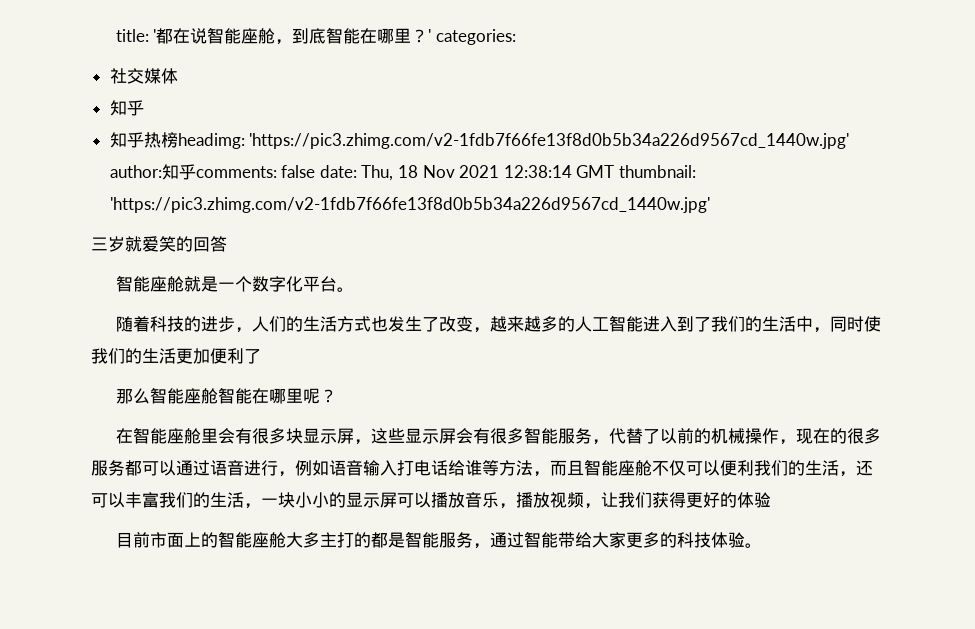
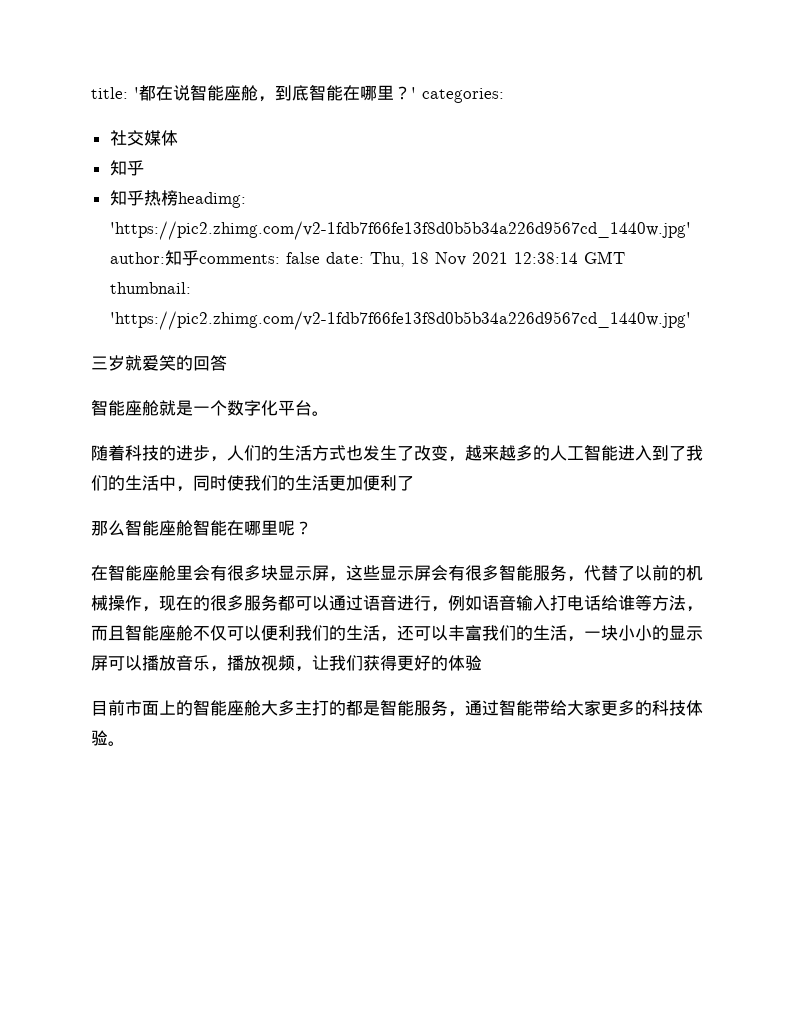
- 知乎热榜headimg: 'https://pic3.zhimg.com/v2-1fdb7f66fe13f8d0b5b34a226d9567cd_1440w.jpg' author:知乎comments: false date: Thu, 18 Nov 2021 12:38:14 GMT thumbnail: 'https://pic3.zhimg.com/v2-1fdb7f66fe13f8d0b5b34a226d9567cd_1440w.jpg'
+ 知乎热榜headimg: 'https://pic2.zhimg.com/v2-1fdb7f66fe13f8d0b5b34a226d9567cd_1440w.jpg' author:知乎comments: false date: Thu, 18 Nov 2021 12:38:14 GMT thumbnail: 'https://pic2.zhimg.com/v2-1fdb7f66fe13f8d0b5b34a226d9567cd_1440w.jpg'

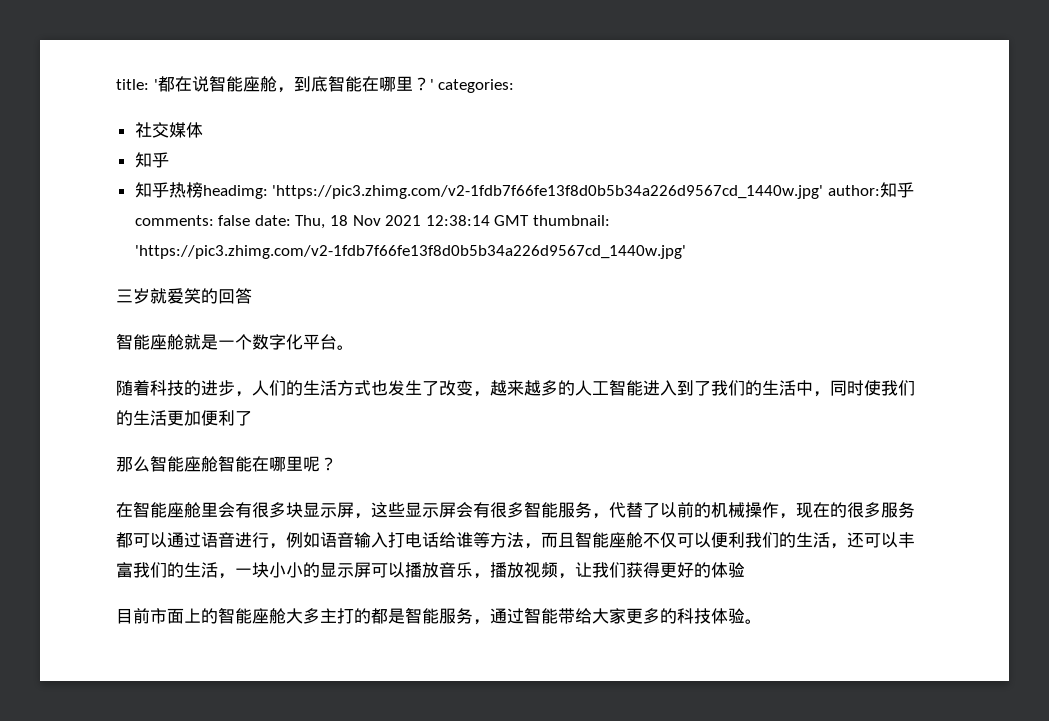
- 知乎热榜headimg: 'https://pic2.zhimg.com/v2-1fdb7f66fe13f8d0b5b34a226d9567cd_1440w.jpg' author:知乎comments: false date: Thu, 18 Nov 2021 12:38:14 GMT thumbnail: 'https://pic2.zhimg.com/v2-1fdb7f66fe13f8d0b5b34a226d9567cd_1440w.jpg'
+ 知乎热榜headimg: 'https://pic3.zhimg.com/v2-1fdb7f66fe13f8d0b5b34a226d9567cd_1440w.jpg' author:知乎comments: false date: Thu, 18 Nov 2021 12:38:14 GMT thumbnail: 'https://pic3.zhimg.com/v2-1fdb7f66fe13f8d0b5b34a226d9567cd_1440w.jpg'

